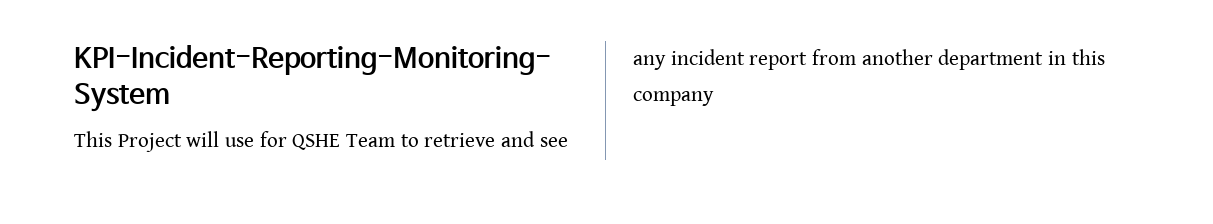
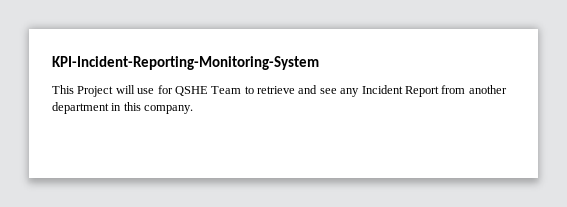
- This Project will use for QSHE Team to retrieve and see any incident report from another department in this company
+ This Project will use for QSHE Team to retrieve and see any Incident Report from another department in this company.

